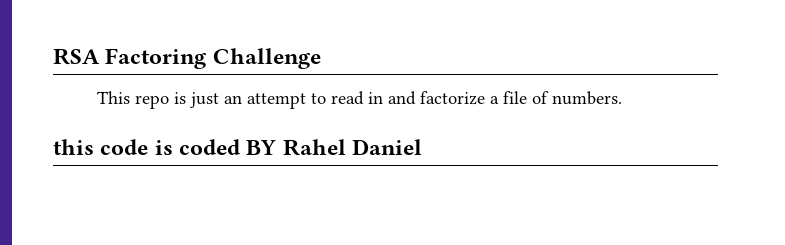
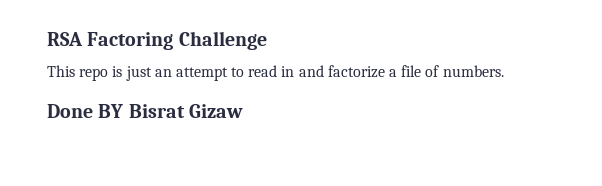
- this code is coded BY Rahel Daniel
+ Done BY Bisrat Gizaw

